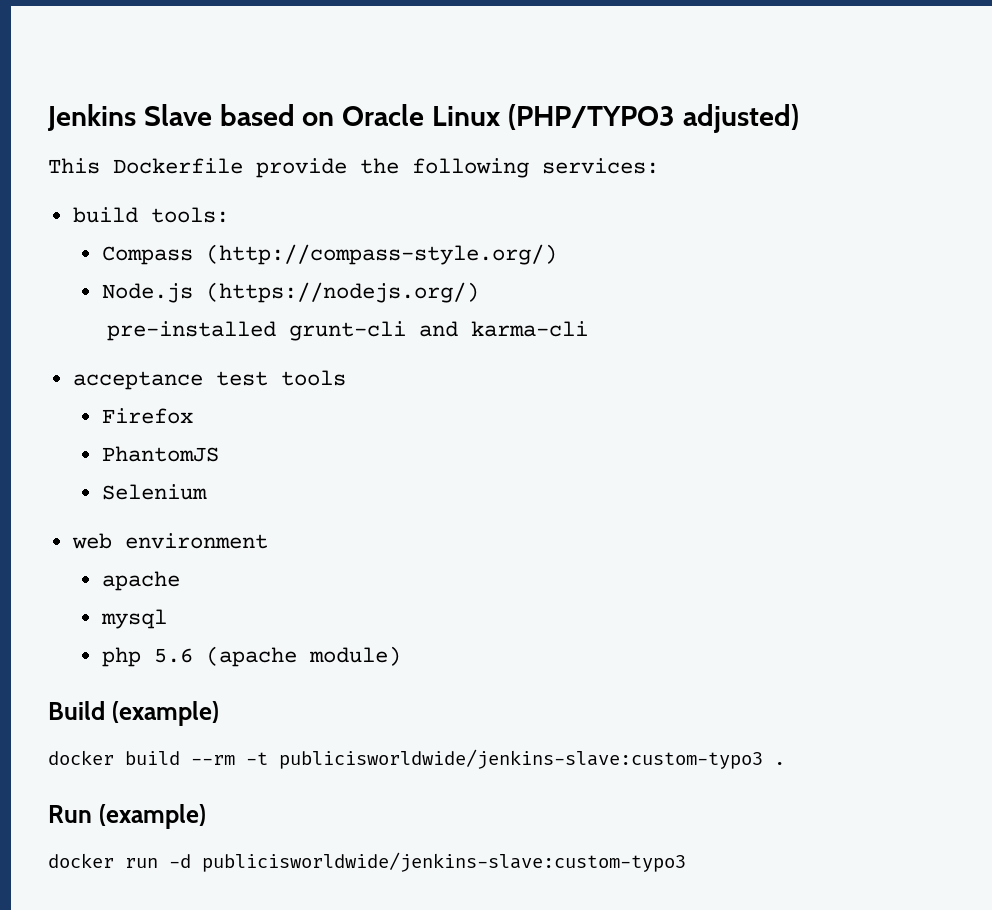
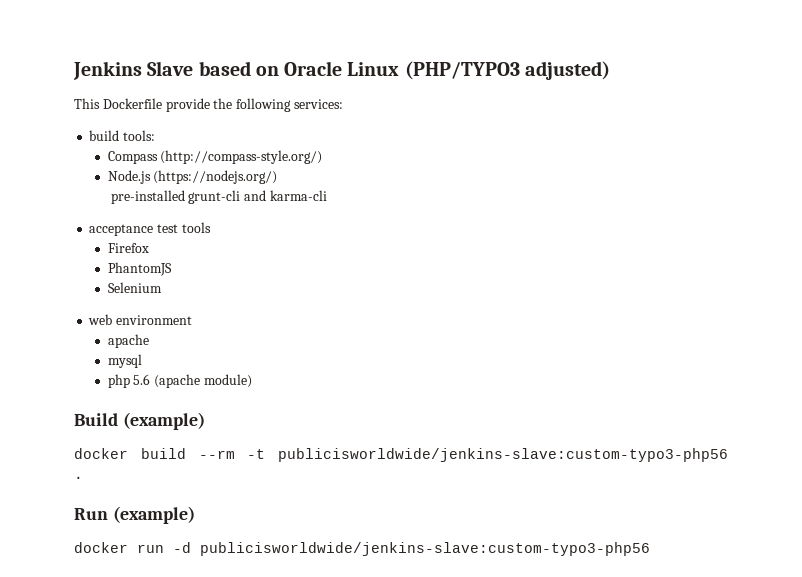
- docker build --rm -t publicisworldwide/jenkins-slave:custom-typo3 .
+ docker build --rm -t publicisworldwide/jenkins-slave:custom-typo3-php56 .
- docker run -d publicisworldwide/jenkins-slave:custom-typo3
+ docker run -d publicisworldwide/jenkins-slave:custom-typo3-php56

